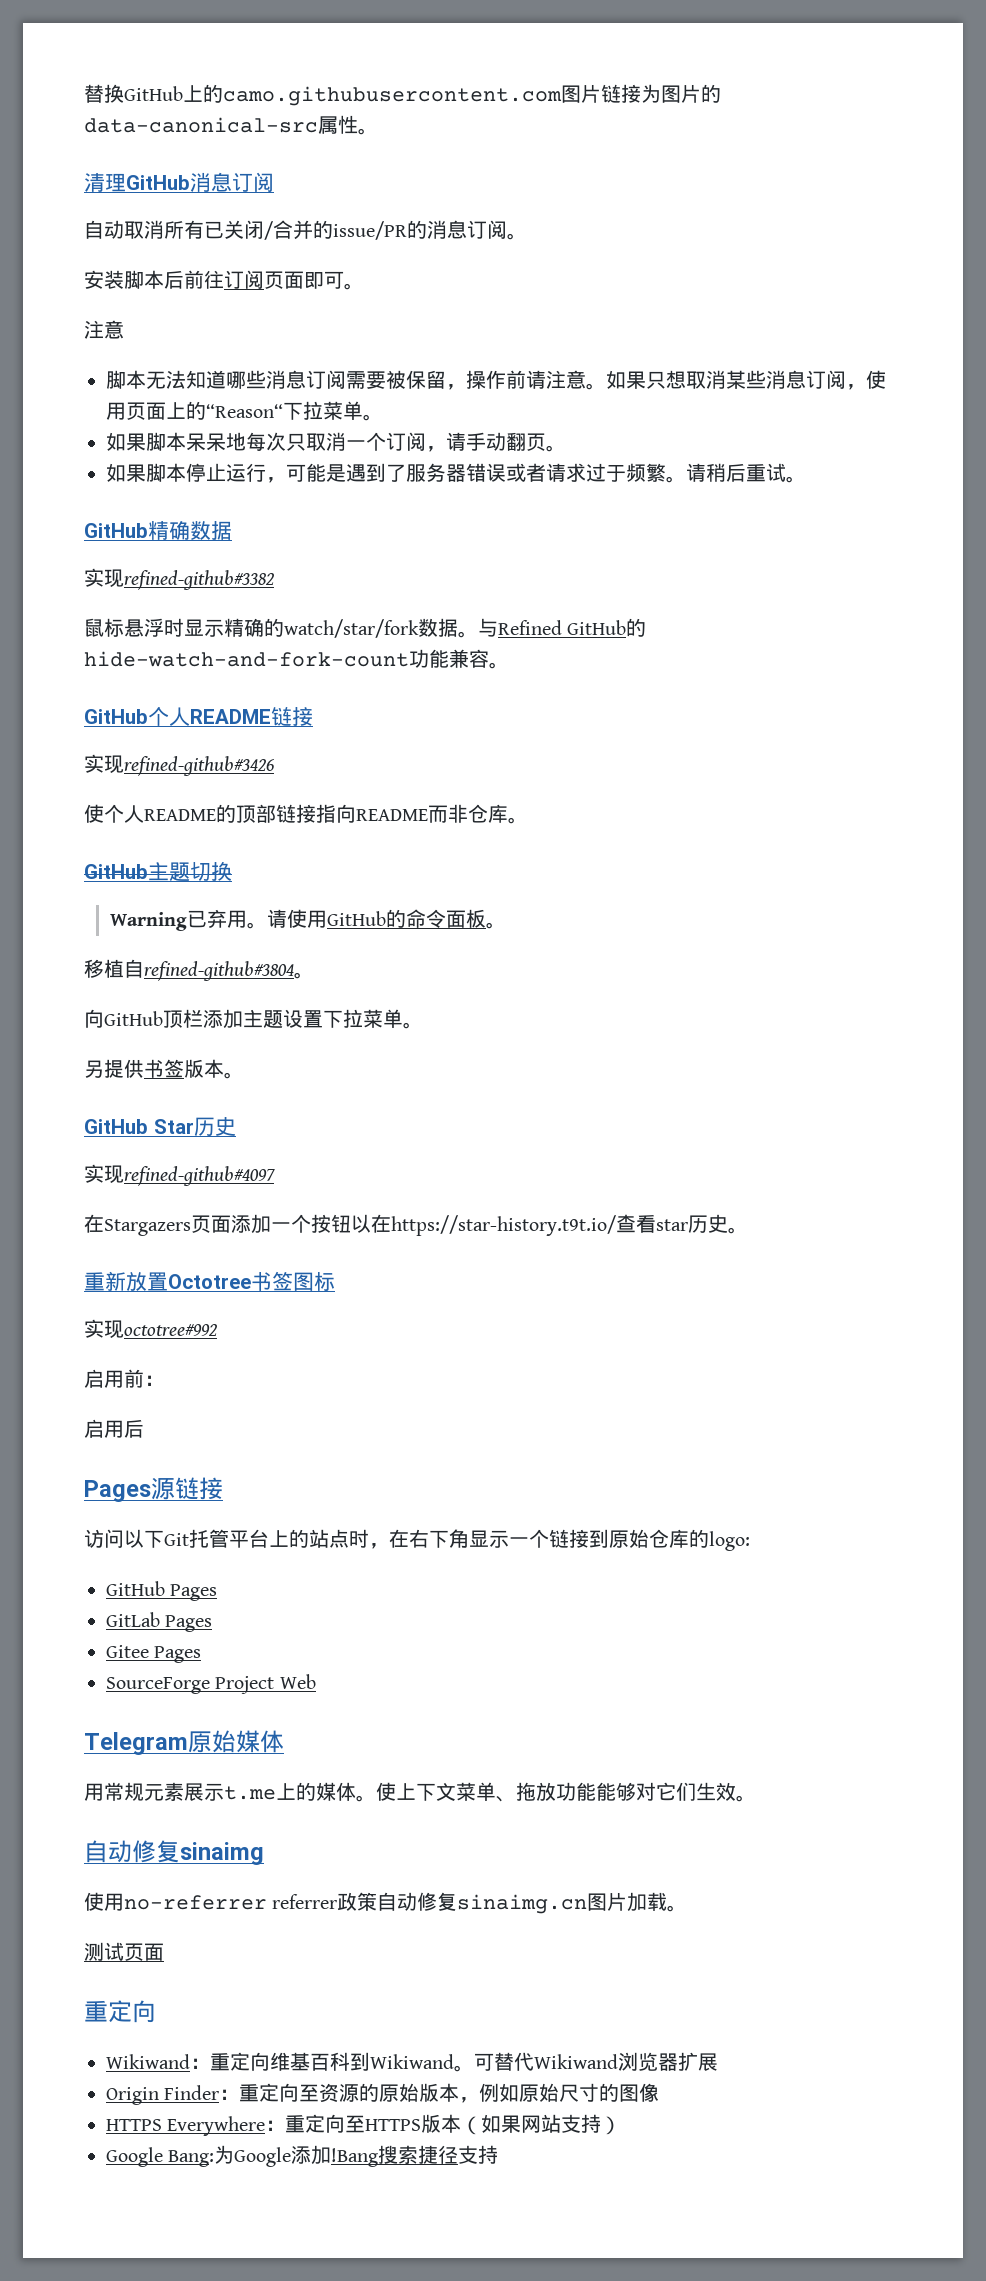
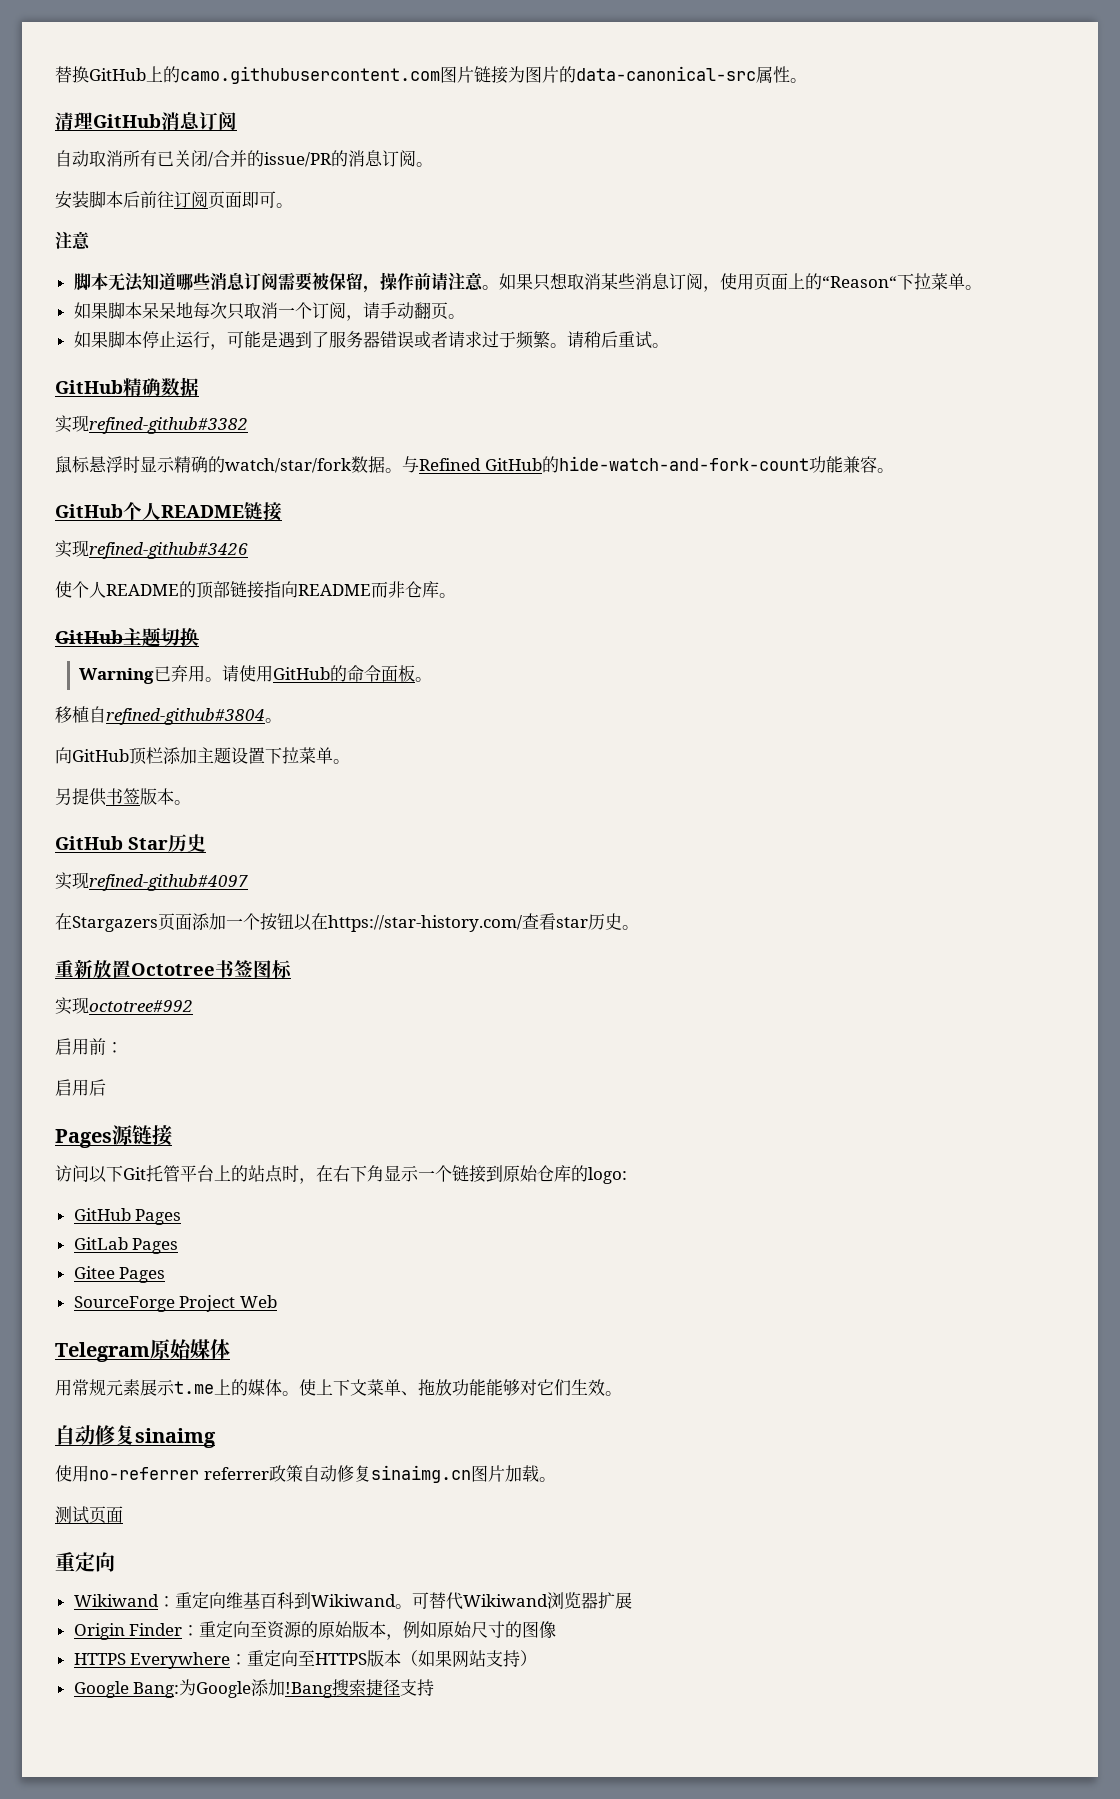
- 在Stargazers页面添加一个按钮以在https://star-history.t9t.io/查看star历史。
+ 在Stargazers页面添加一个按钮以在https://star-history.com/查看star历史。

